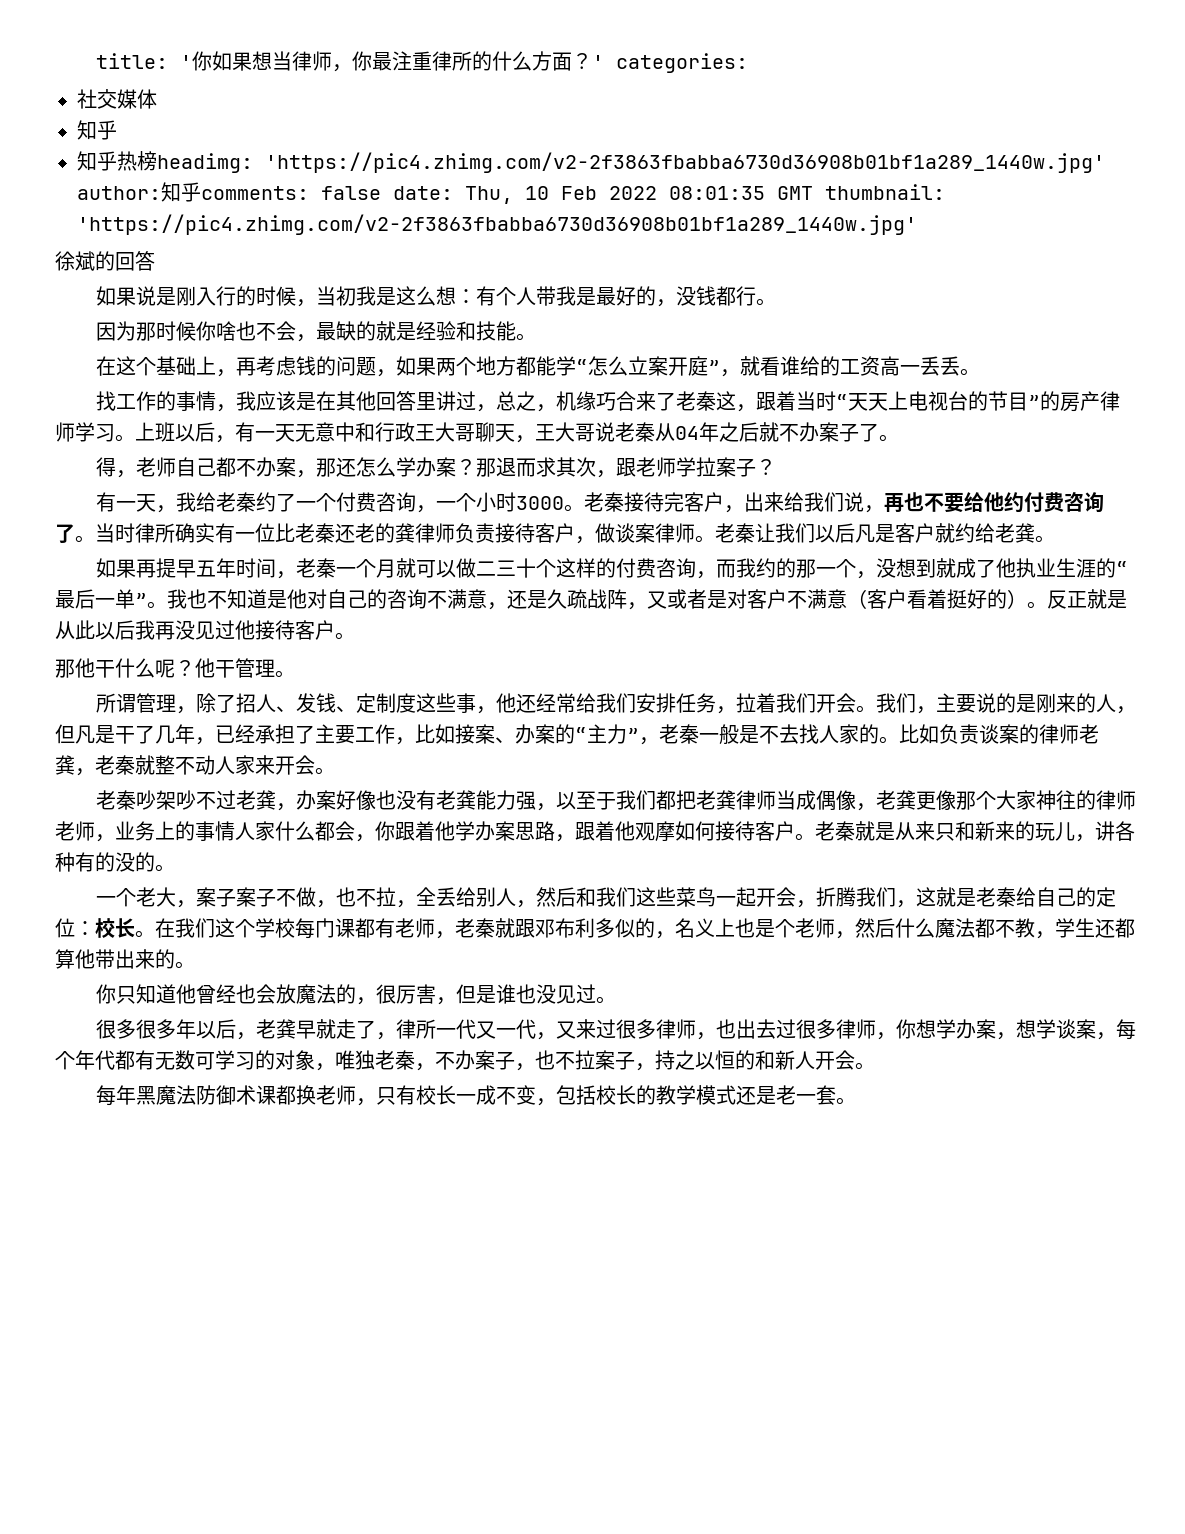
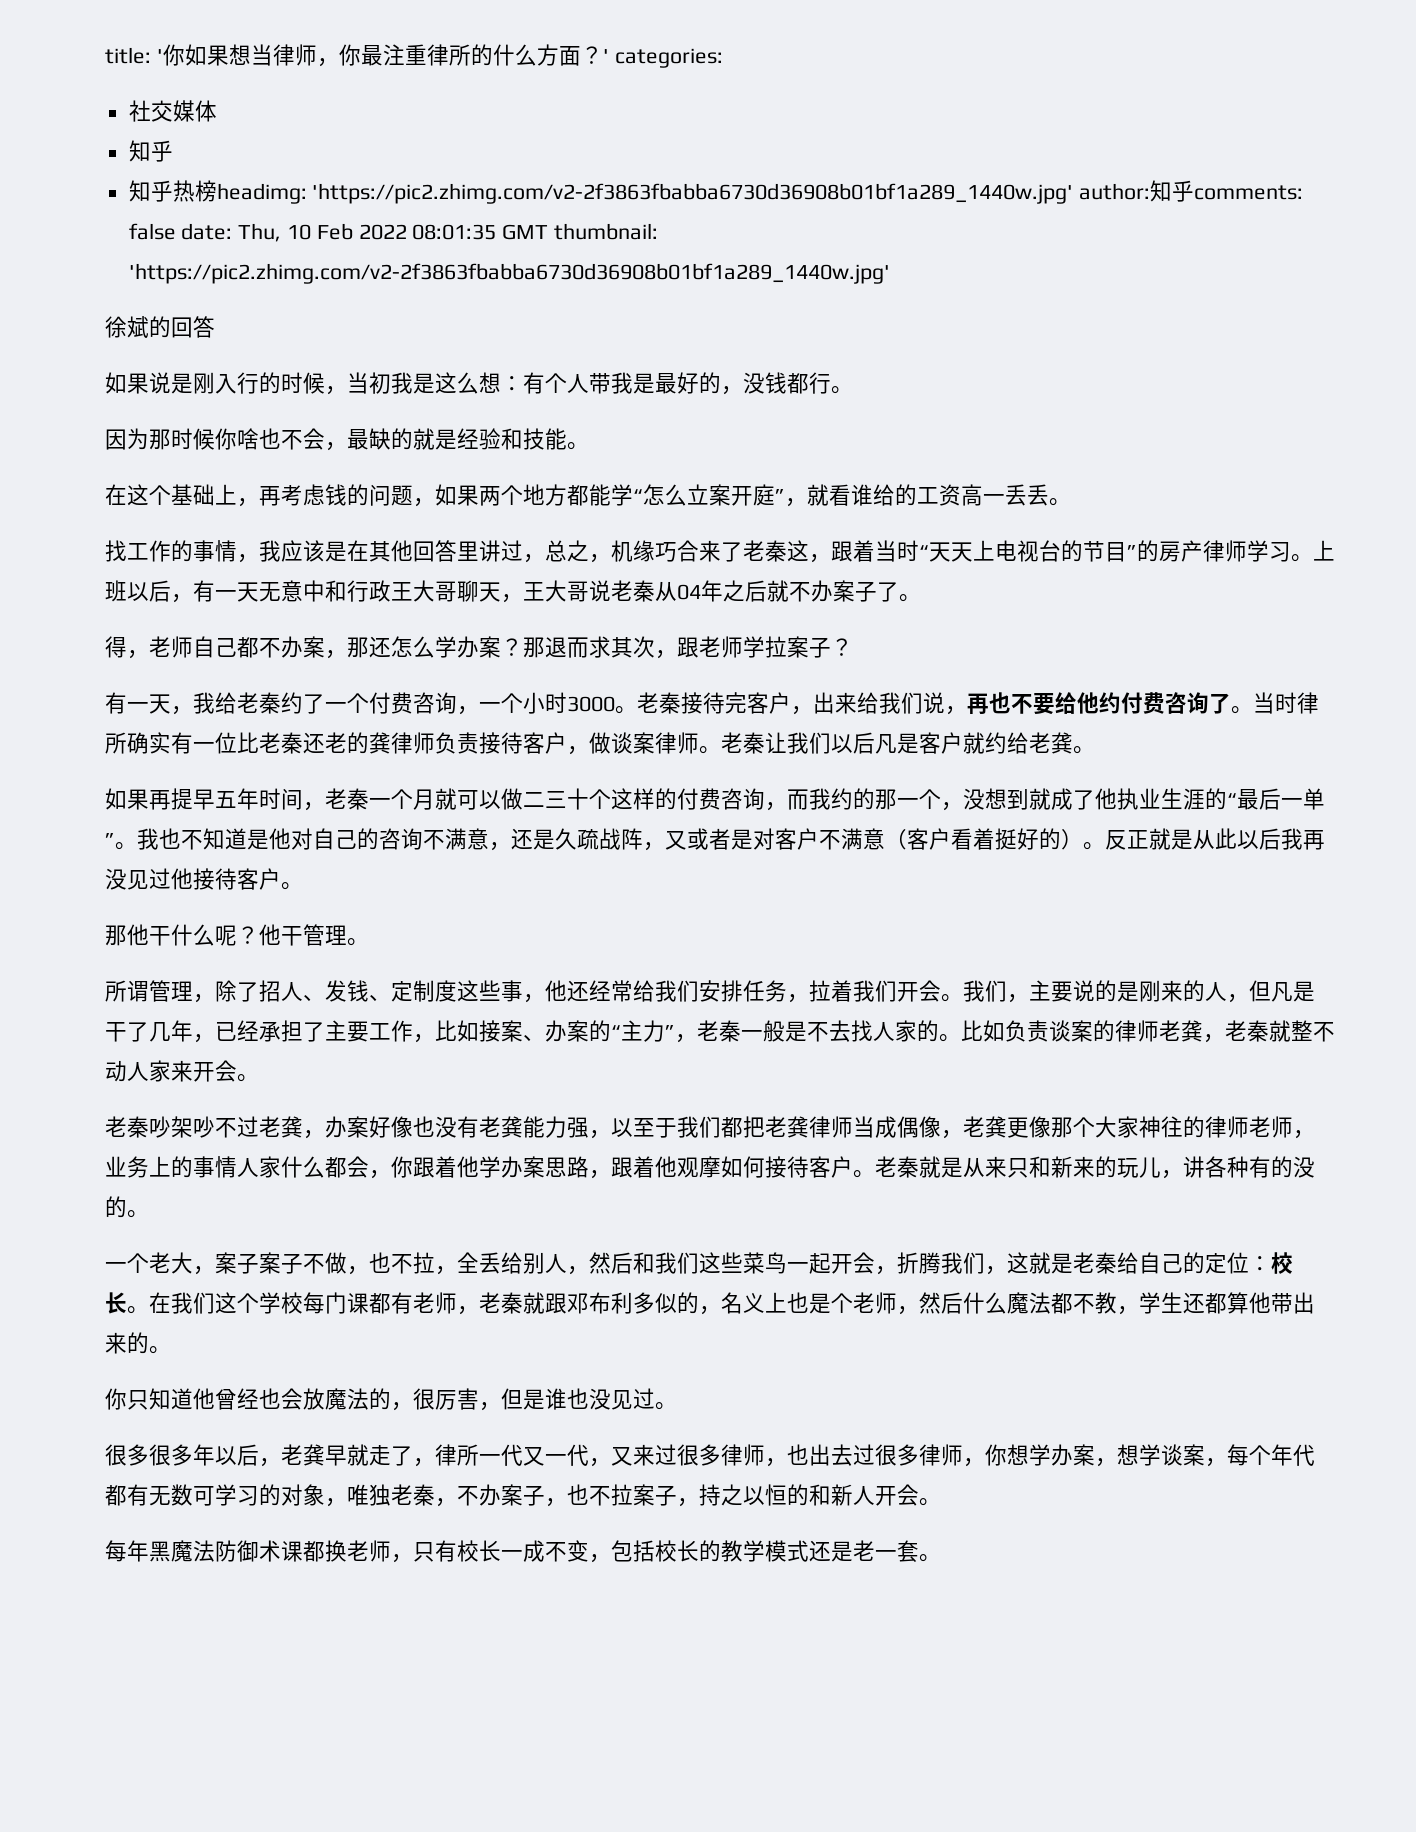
- 知乎热榜headimg: 'https://pic4.zhimg.com/v2-2f3863fbabba6730d36908b01bf1a289_1440w.jpg' author:知乎comments: false date: Thu, 10 Feb 2022 08:01:35 GMT thumbnail: 'https://pic4.zhimg.com/v2-2f3863fbabba6730d36908b01bf1a289_1440w.jpg'
+ 知乎热榜headimg: 'https://pic2.zhimg.com/v2-2f3863fbabba6730d36908b01bf1a289_1440w.jpg' author:知乎comments: false date: Thu, 10 Feb 2022 08:01:35 GMT thumbnail: 'https://pic2.zhimg.com/v2-2f3863fbabba6730d36908b01bf1a289_1440w.jpg'

